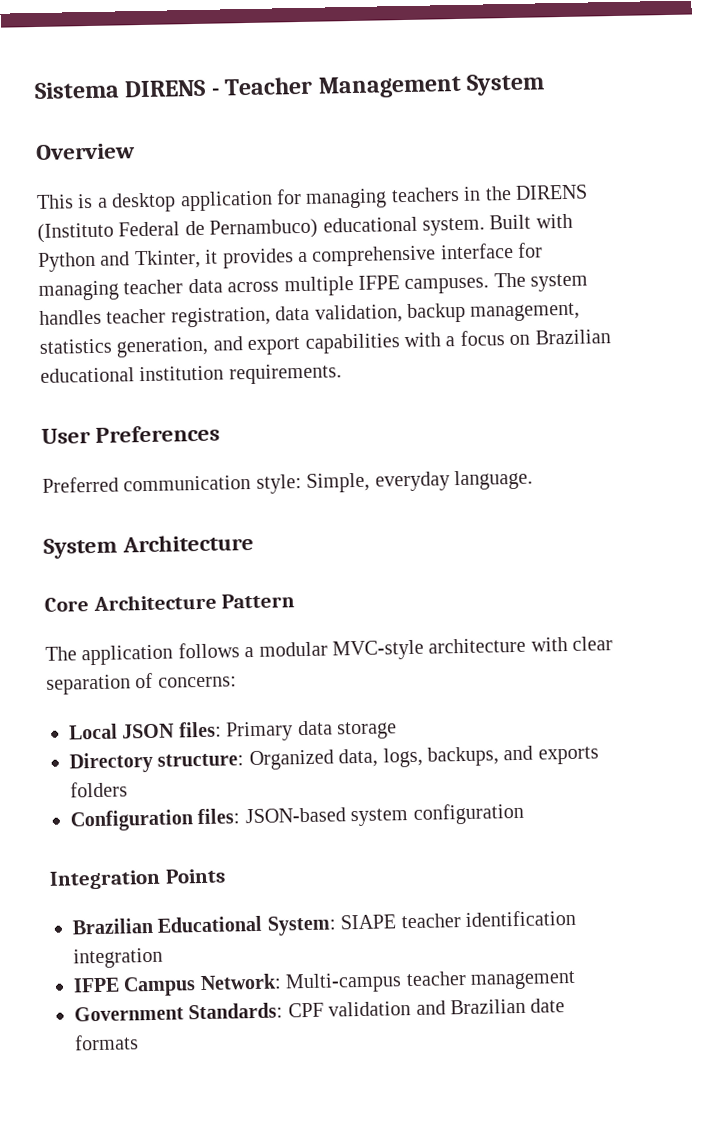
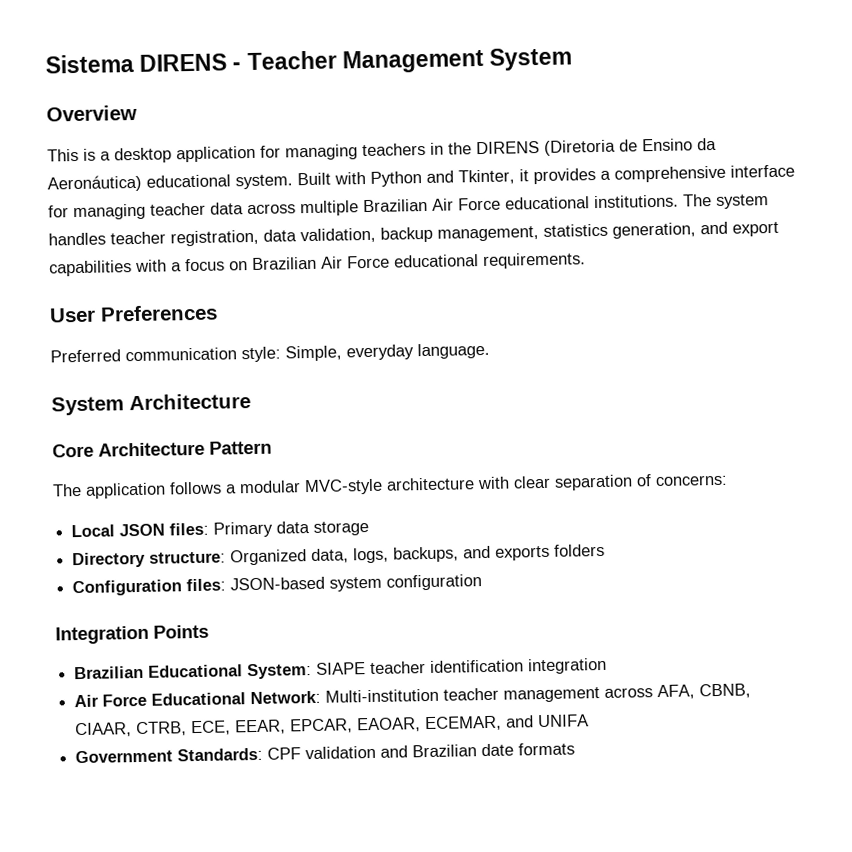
- This is a desktop application for managing teachers in the DIRENS (Instituto Federal de Pernambuco) educational system.
+ This is a desktop application for managing teachers in the DIRENS (Diretoria de Ensino da Aeronáutica) educational system.
- Built with Python and Tkinter, it provides a comprehensive interface for managing teacher data across multiple IFPE campuses.
+ Built with Python and Tkinter, it provides a comprehensive interface for managing teacher data across multiple Brazilian Air Force educational institutions.
- The system handles teacher registration, data validation, backup management, statistics generation, and export capabilities with a focus on Brazilian educational institution requirements.
+ The system handles teacher registration, data validation, backup management, statistics generation, and export capabilities with a focus on Brazilian Air Force educational requirements.
- IFPE Campus Network: Multi-campus teacher management
+ Air Force Educational Network: Multi-institution teacher management across AFA, CBNB, CIAAR, CTRB, ECE, EEAR, EPCAR, EAOAR, ECEMAR, and UNIFA

